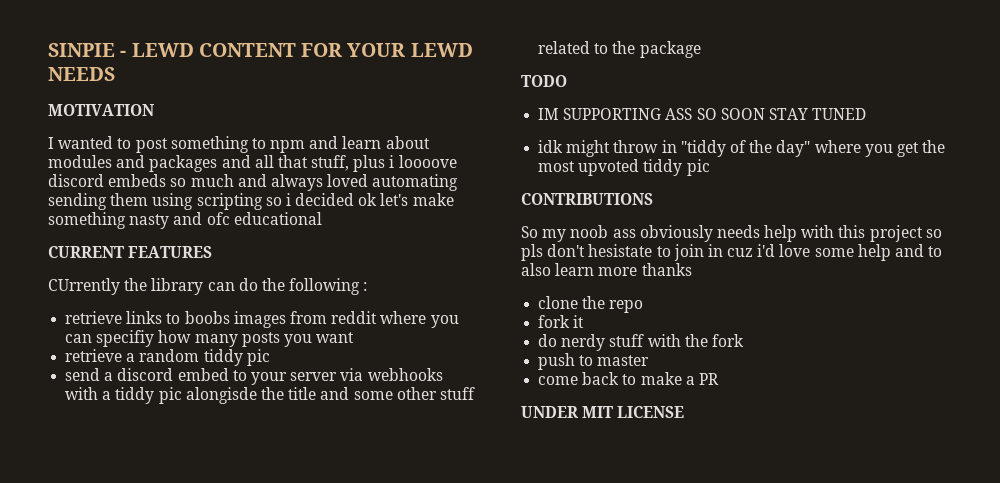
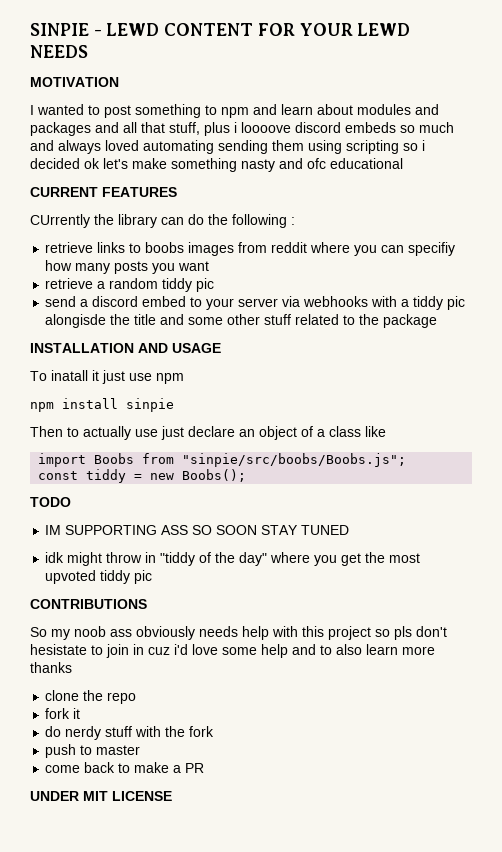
+ INSTALLATION AND USAGE
+ To inatall it just use npm
+ npm install sinpie
+ Then to actually use just declare an object of a class like
+ import Boobs from "sinpie/src/boobs/Boobs.js";
+ const tiddy = new Boobs();

